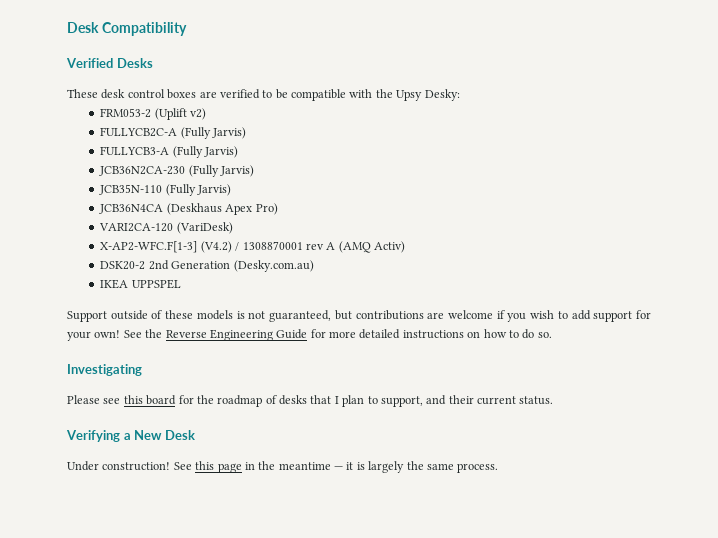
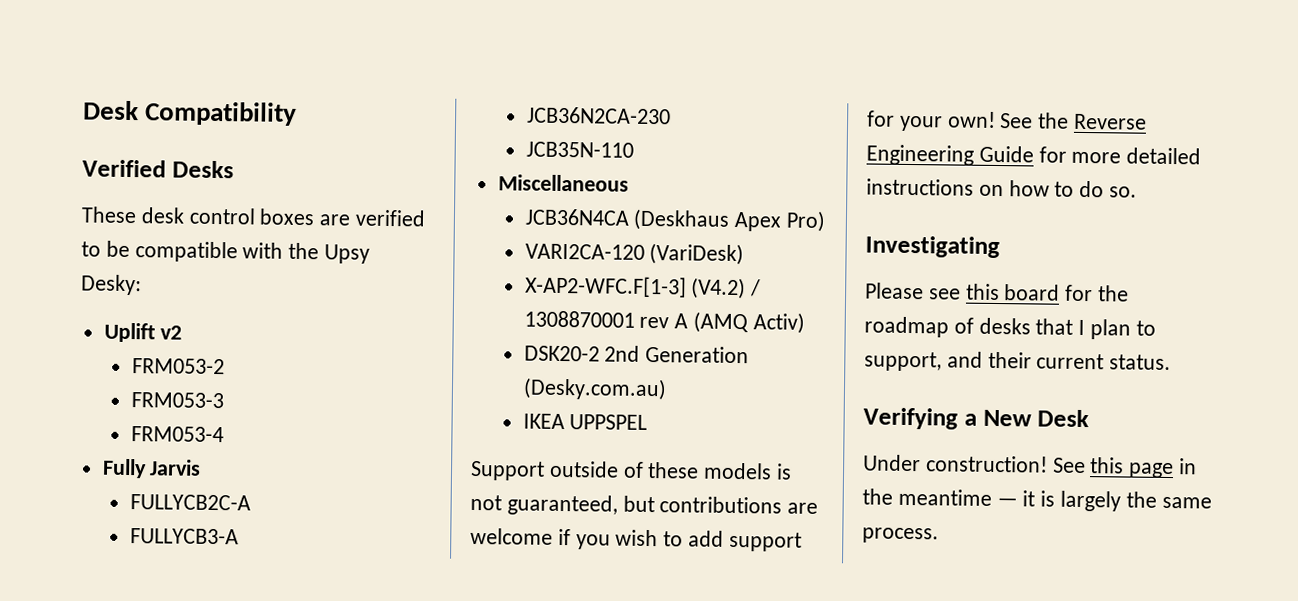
+ Uplift v2
- FRM053-2 (Uplift v2)
+ FRM053-2
+ FRM053-3
+ FRM053-4
+ Fully Jarvis
- FULLYCB2C-A (Fully Jarvis)
+ FULLYCB2C-A
- FULLYCB3-A (Fully Jarvis)
+ FULLYCB3-A
- JCB36N2CA-230 (Fully Jarvis)
+ JCB36N2CA-230
- JCB35N-110 (Fully Jarvis)
+ JCB35N-110
+ Miscellaneous

